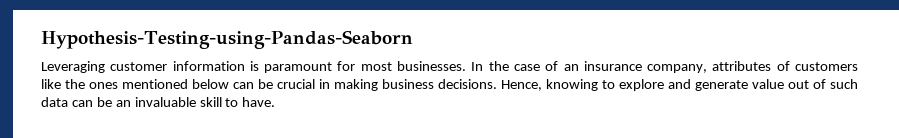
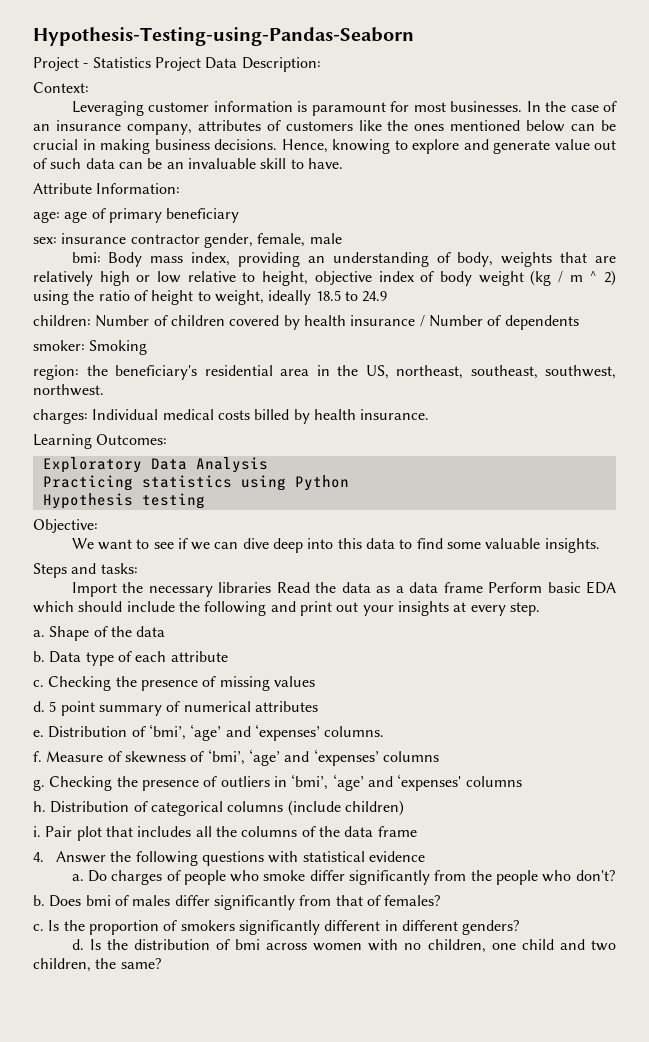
+ Project - Statistics Project Data Description:
+ Context:
+ Attribute Information:
+ age: age of primary beneficiary
+ sex: insurance contractor gender, female, male
+ bmi: Body mass index, providing an understanding of body, weights that are relatively high or low relative to height, objective index of body weight (kg / m ^ 2) using the ratio of height to weight, ideally 18.5 to 24.9
+ children: Number of children covered by health insurance / Number of dependents
+ smoker: Smoking
+ region: the beneficiary's residential area in the US, northeast, southeast, southwest, northwest.
+ charges: Individual medical costs billed by health insurance.
+ Learning Outcomes:
+ Exploratory Data Analysis
+ Practicing statistics using Python
+ Hypothesis testing
+ Objective:
+ We want to see if we can dive deep into this data to find some valuable insights.
+ Steps and tasks:
+ Import the necessary libraries Read the data as a data frame Perform basic EDA which should include the following and print out your insights at every step.
+ a. Shape of the data
+ b. Data type of each attribute
+ c. Checking the presence of missing values
+ d. 5 point summary of numerical attributes
+ e. Distribution of ‘bmi’, ‘age’ and ‘expenses’ columns.
+ f. Measure of skewness of ‘bmi’, ‘age’ and ‘expenses’ columns
+ g. Checking the presence of outliers in ‘bmi’, ‘age’ and ‘expenses' columns
+ h. Distribution of categorical columns (include children)
+ i. Pair plot that includes all the columns of the data frame
+ 4. Answer the following questions with statistical evidence
+ a. Do charges of people who smoke differ significantly from the people who don't?
+ b. Does bmi of males differ significantly from that of females?
+ c. Is the proportion of smokers significantly different in different genders?
+ d. Is the distribution of bmi across women with no children, one child and two children, the same?

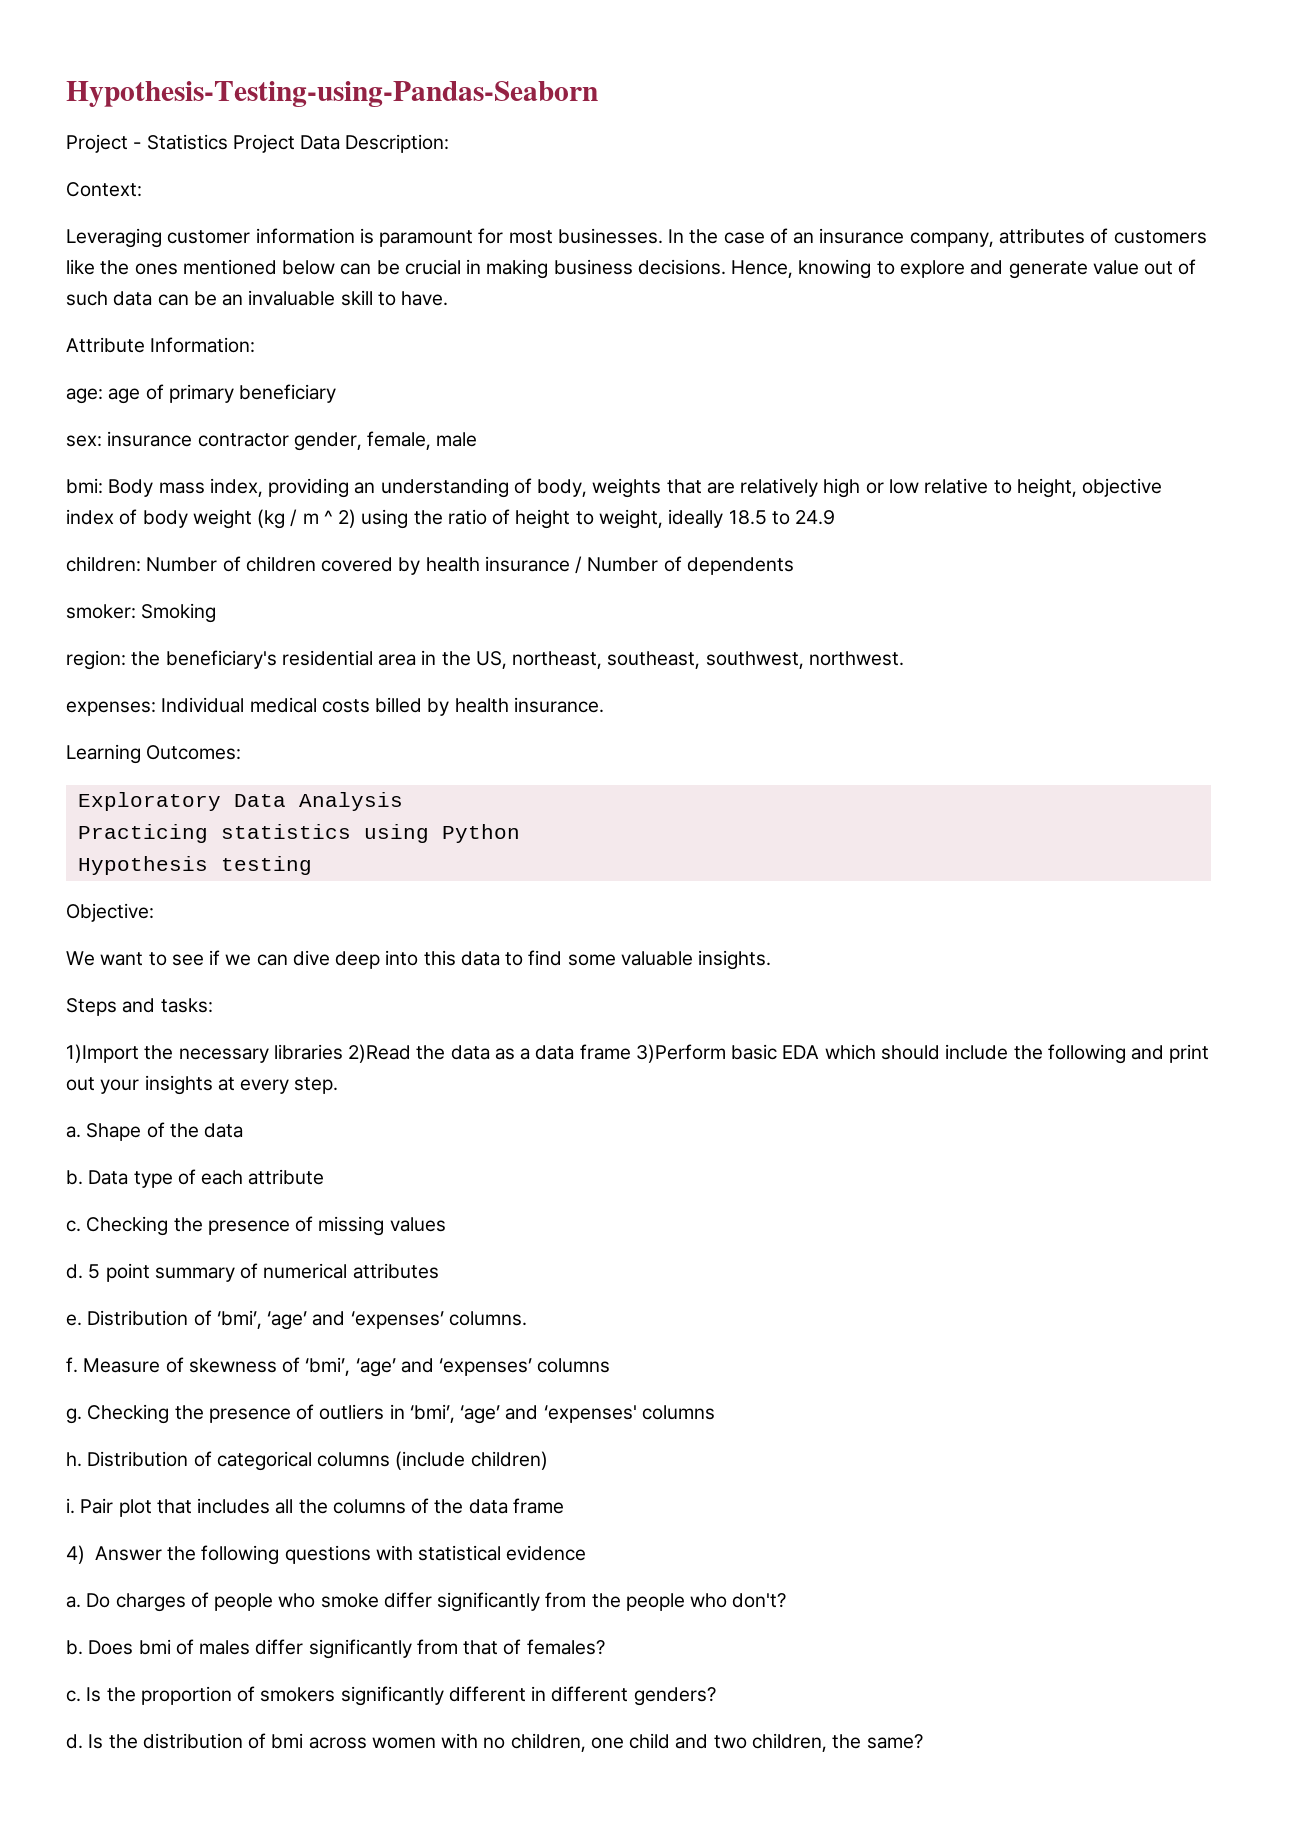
- charges: Individual medical costs billed by health insurance.
+ expenses: Individual medical costs billed by health insurance.
- Import the necessary libraries Read the data as a data frame Perform basic EDA which should include the following and print out your insights at every step.
+ 1)Import the necessary libraries 2)Read the data as a data frame 3)Perform basic EDA which should include the following and print out your insights at every step.
- 4. Answer the following questions with statistical evidence
+ 4) Answer the following questions with statistical evidence

